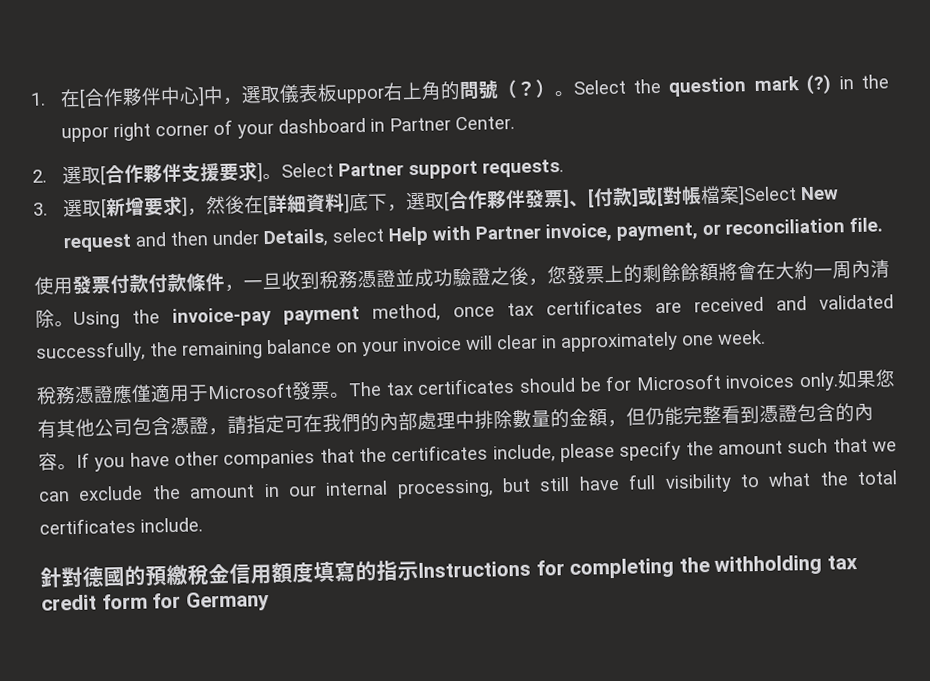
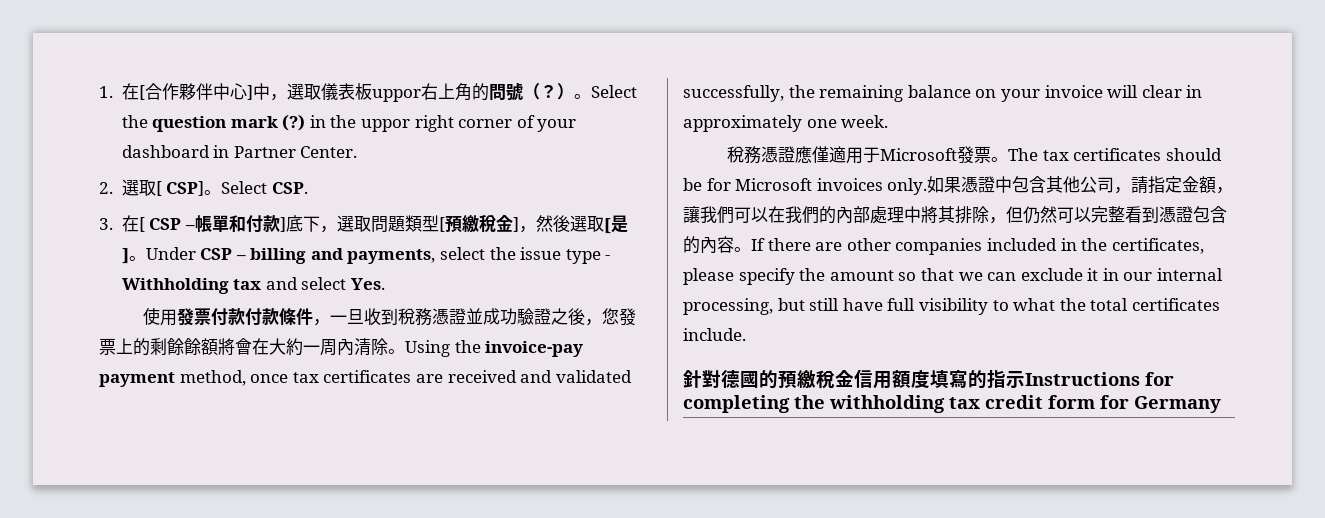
- 2.選取[合作夥伴支援要求]。Select Partner support requests.
- 3.選取[新增要求]，然後在[詳細資料]底下，選取[合作夥伴發票]、[付款]或[對帳檔案]Select New request and then under Details, select Help with Partner invoice, payment, or reconciliation file.
+ 2.選取[ CSP]。Select CSP.
+ 3.在[ CSP –帳單和付款]底下，選取問題類型[預繳稅金]，然後選取[是]。Under CSP – billing and payments, select the issue type - Withholding tax and select Yes.
- 如果您有其他公司包含憑證，請指定可在我們的內部處理中排除數量的金額，但仍能完整看到憑證包含的內容。
+ 如果憑證中包含其他公司，請指定金額，讓我們可以在我們的內部處理中將其排除，但仍然可以完整看到憑證包含的內容。
- If you have other companies that the certificates include, please specify the amount such that we can exclude the amount in our internal processing, but still have full visibility to what the total certificates include.
+ If there are other companies included in the certificates, please specify the amount so that we can exclude it in our internal processing, but still have full visibility to what the total certificates include.

